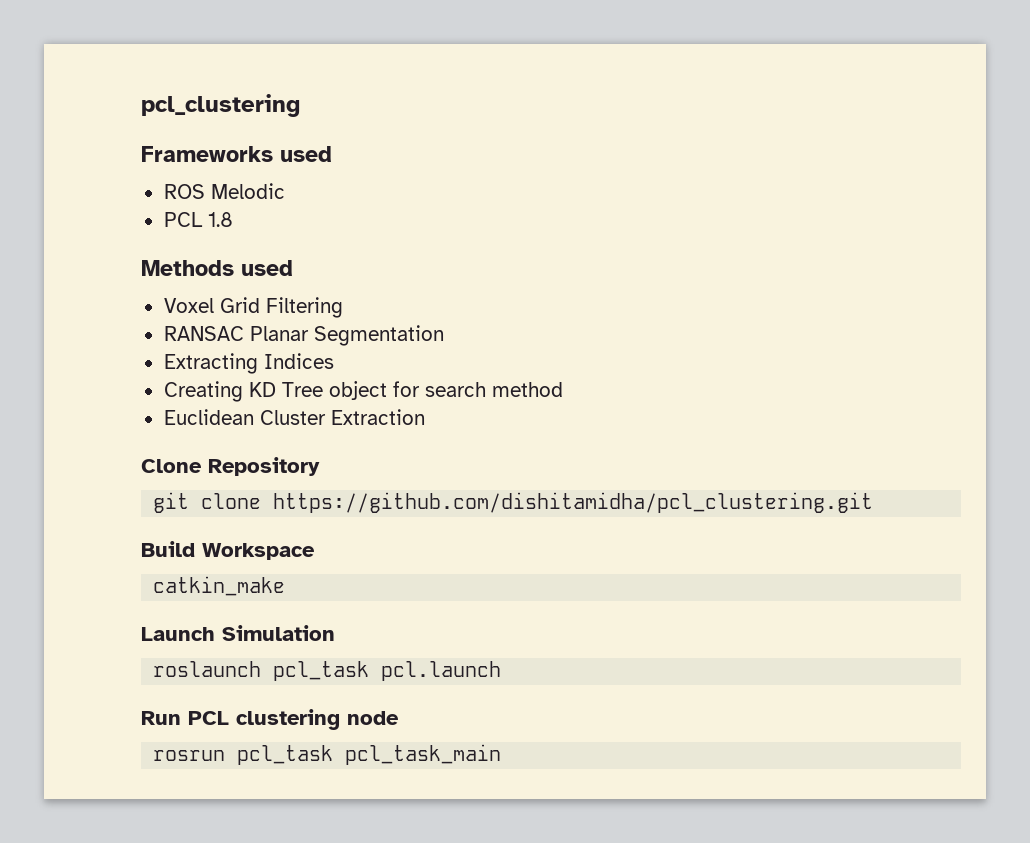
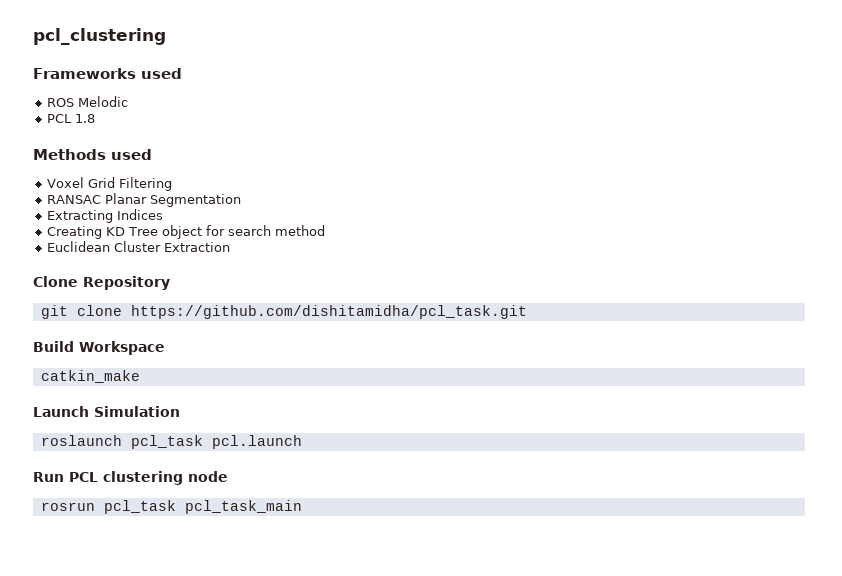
- git clone https://github.com/dishitamidha/pcl_clustering.git
+ git clone https://github.com/dishitamidha/pcl_task.git

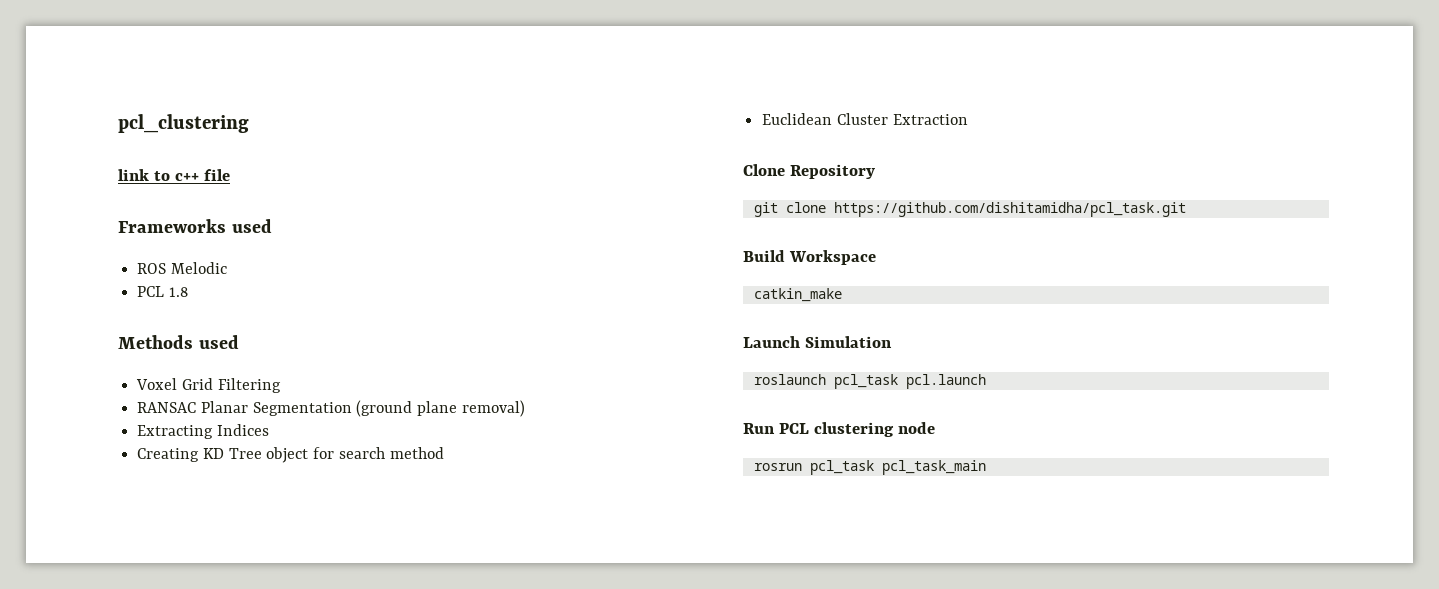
+ link to c++ file
- RANSAC Planar Segmentation
+ RANSAC Planar Segmentation (ground plane removal)

